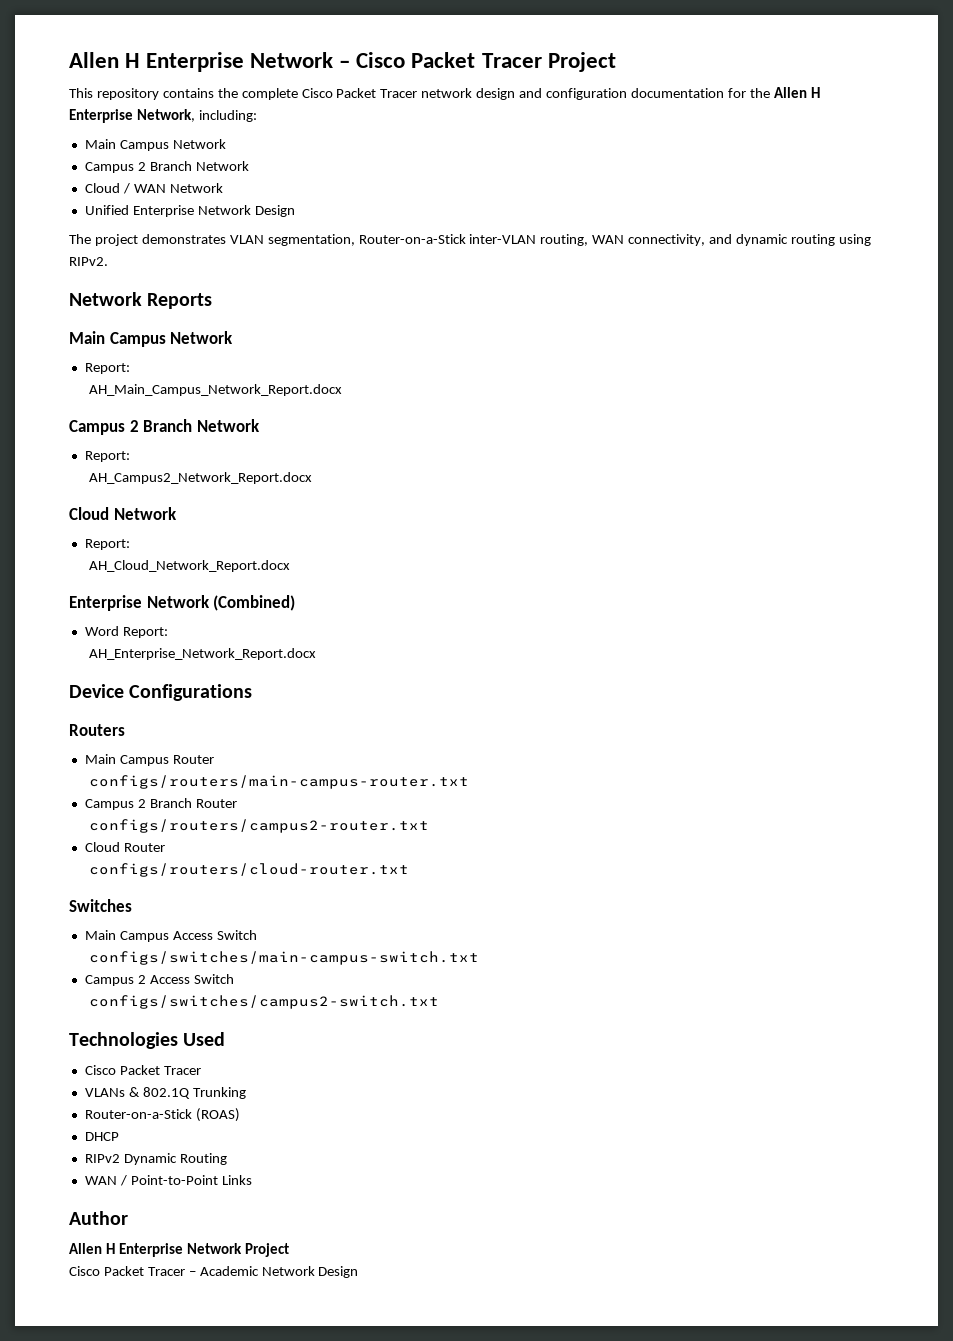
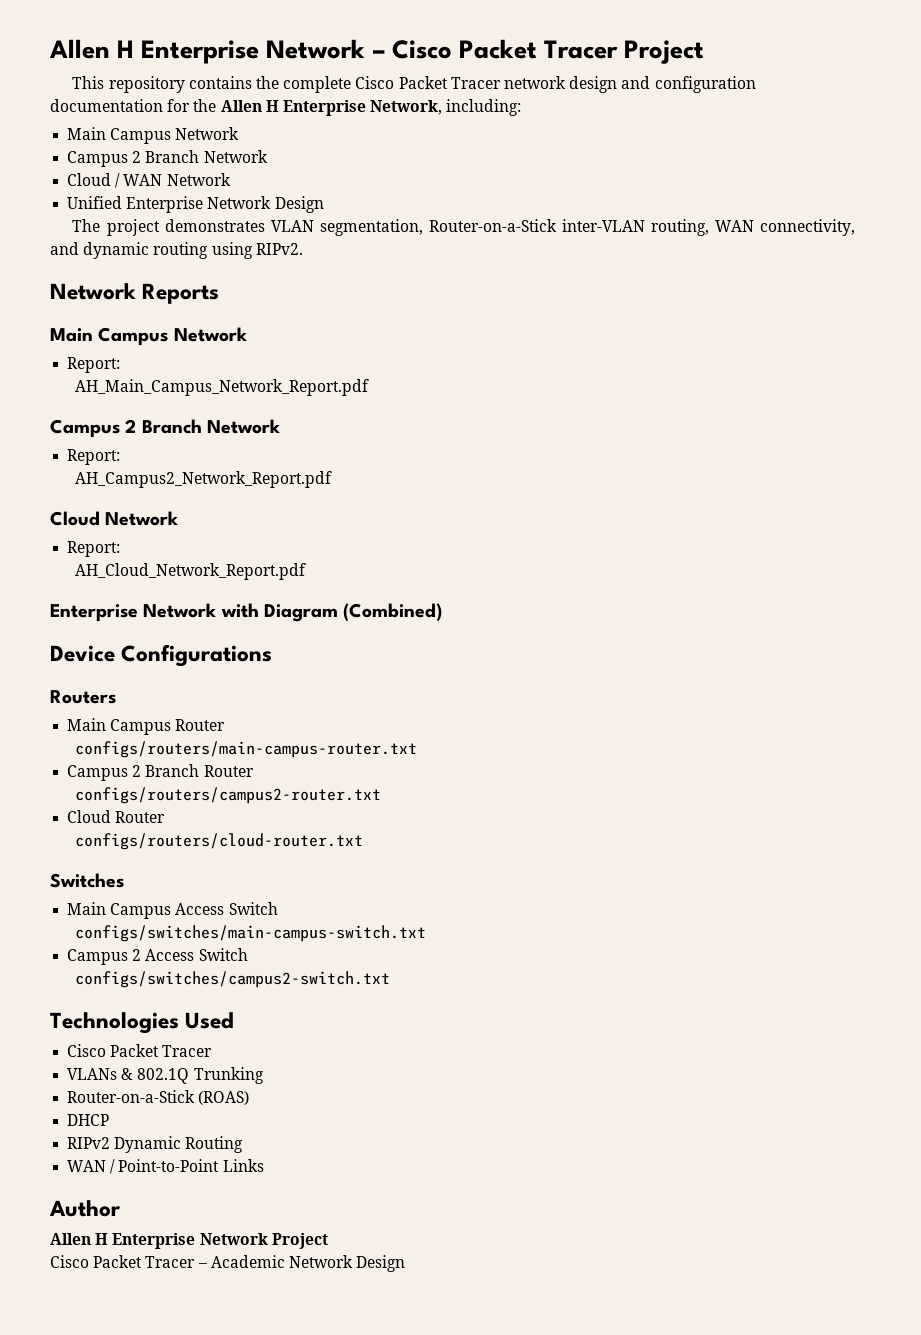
- AH_Main_Campus_Network_Report.docx
+ AH_Main_Campus_Network_Report.pdf
- AH_Campus2_Network_Report.docx
+ AH_Campus2_Network_Report.pdf
- AH_Cloud_Network_Report.docx
- Enterprise Network (Combined)
+ AH_Cloud_Network_Report.pdf
+ Enterprise Network with Diagram (Combined)
- Word Report:
- AH_Enterprise_Network_Report.docx

